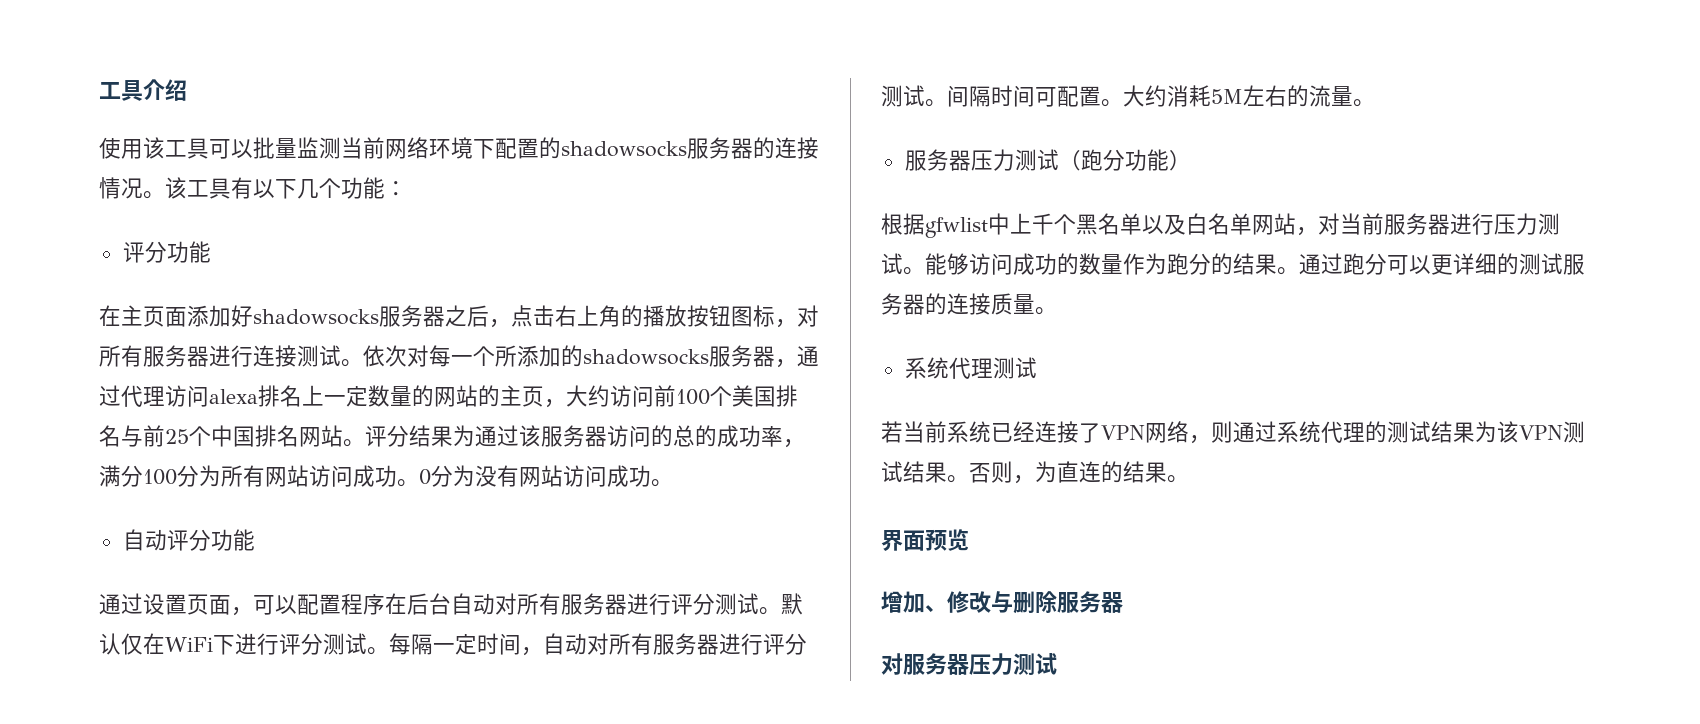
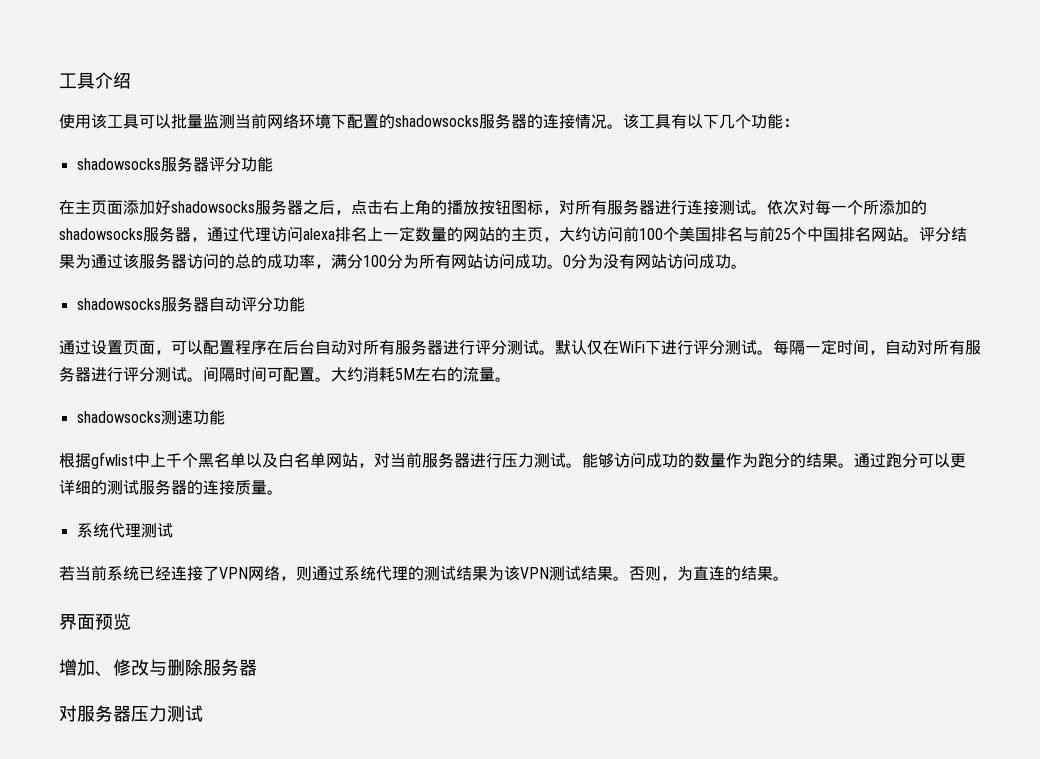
  该工具有以下几个功能：
- 评分功能
+ shadowsocks服务器评分功能
- 自动评分功能
+ shadowsocks服务器自动评分功能
- 服务器压力测试（跑分功能）
+ shadowsocks测速功能

